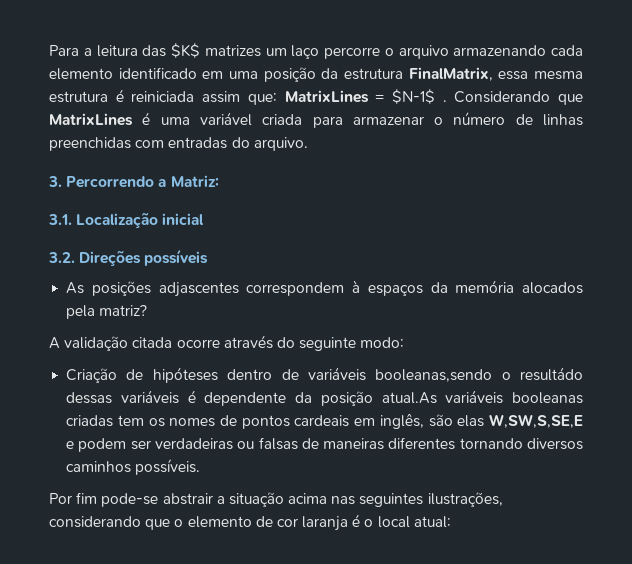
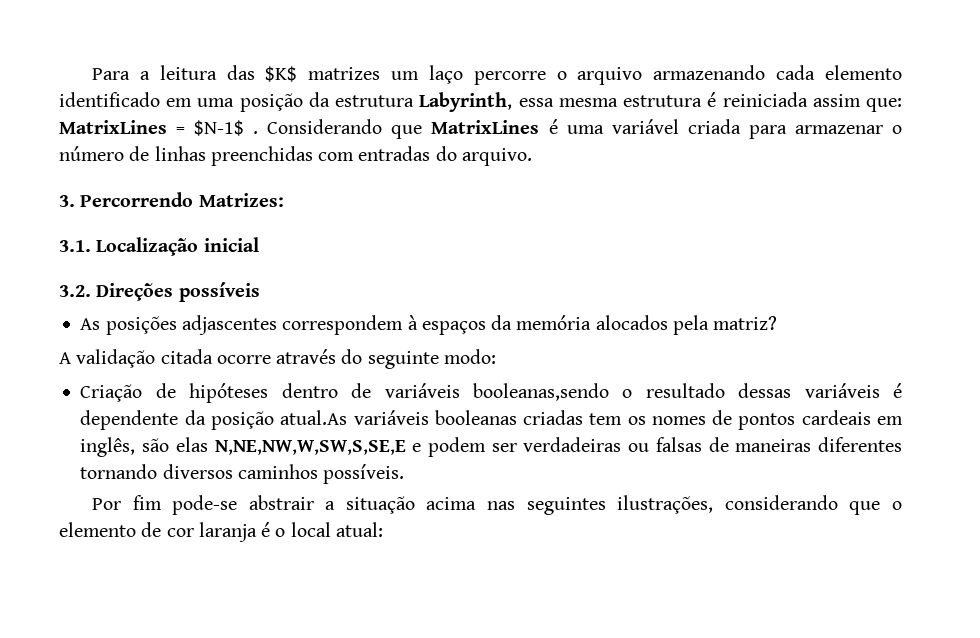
- Para a leitura das $K$ matrizes um laço percorre o arquivo armazenando cada elemento identificado em uma posição da estrutura FinalMatrix, essa mesma estrutura é reiniciada assim que: MatrixLines = $N-1$ .
+ Para a leitura das $K$ matrizes um laço percorre o arquivo armazenando cada elemento identificado em uma posição da estrutura Labyrinth, essa mesma estrutura é reiniciada assim que: MatrixLines = $N-1$ .
- 3. Percorrendo a Matriz:
+ 3. Percorrendo Matrizes:
- Criação de hipóteses dentro de variáveis booleanas,sendo o resultádo dessas variáveis é dependente da posição atual.As variáveis booleanas criadas tem os nomes de pontos cardeais em inglês, são elas W,SW,S,SE,E e podem ser verdadeiras ou falsas de maneiras diferentes tornando diversos caminhos possíveis.
+ Criação de hipóteses dentro de variáveis booleanas,sendo o resultado dessas variáveis é dependente da posição atual.As variáveis booleanas criadas tem os nomes de pontos cardeais em inglês, são elas N,NE,NW,W,SW,S,SE,E e podem ser verdadeiras ou falsas de maneiras diferentes tornando diversos caminhos possíveis.

